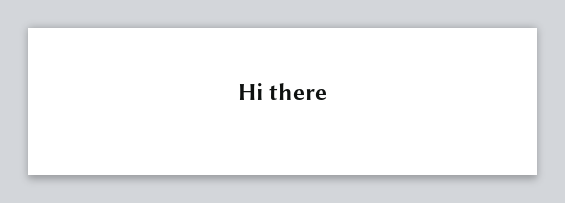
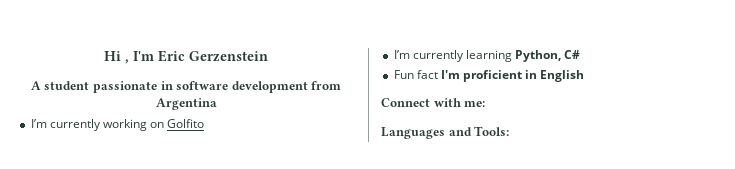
- Hi there
+ Hi , I'm Eric Gerzenstein
+ A student passionate in software development from Argentina
+ I’m currently working on Golfito
+ I’m currently learning Python, C#
+ Fun fact I'm proficient in English
+ Connect with me:
+ Languages and Tools:

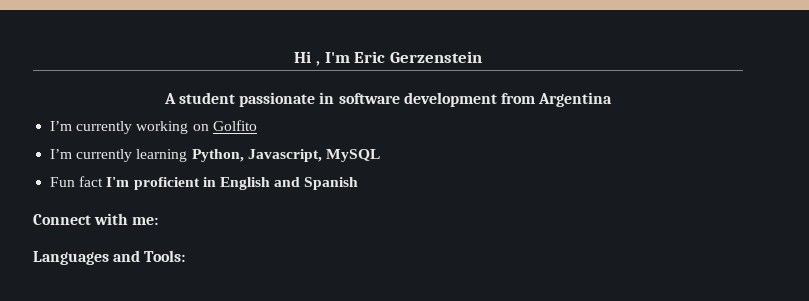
- I’m currently learning Python, C#
+ I’m currently learning Python, Javascript, MySQL
- Fun fact I'm proficient in English
+ Fun fact I'm proficient in English and Spanish

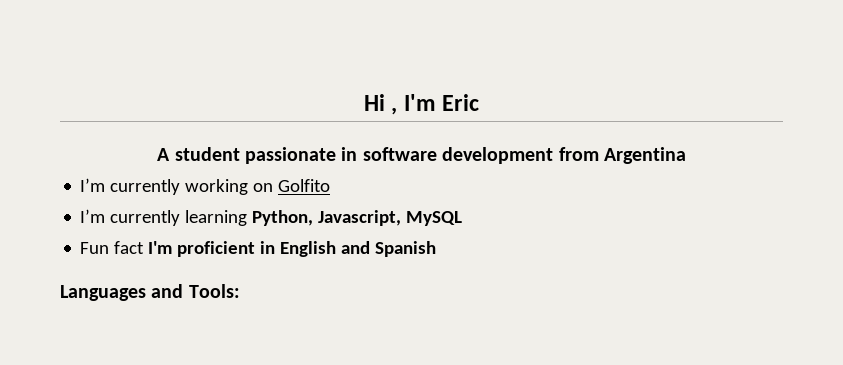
- Hi , I'm Eric Gerzenstein
+ Hi , I'm Eric
- Connect with me:

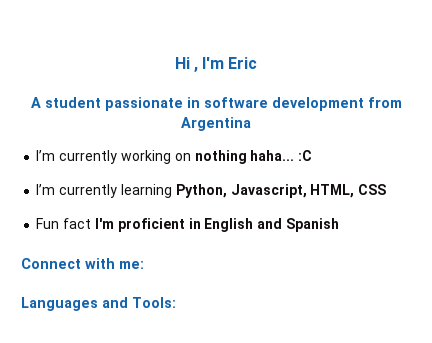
- I’m currently working on Golfito
+ I’m currently working on nothing haha... :C
- I’m currently learning Python, Javascript, MySQL
+ I’m currently learning Python, Javascript, HTML, CSS
+ Connect with me:

